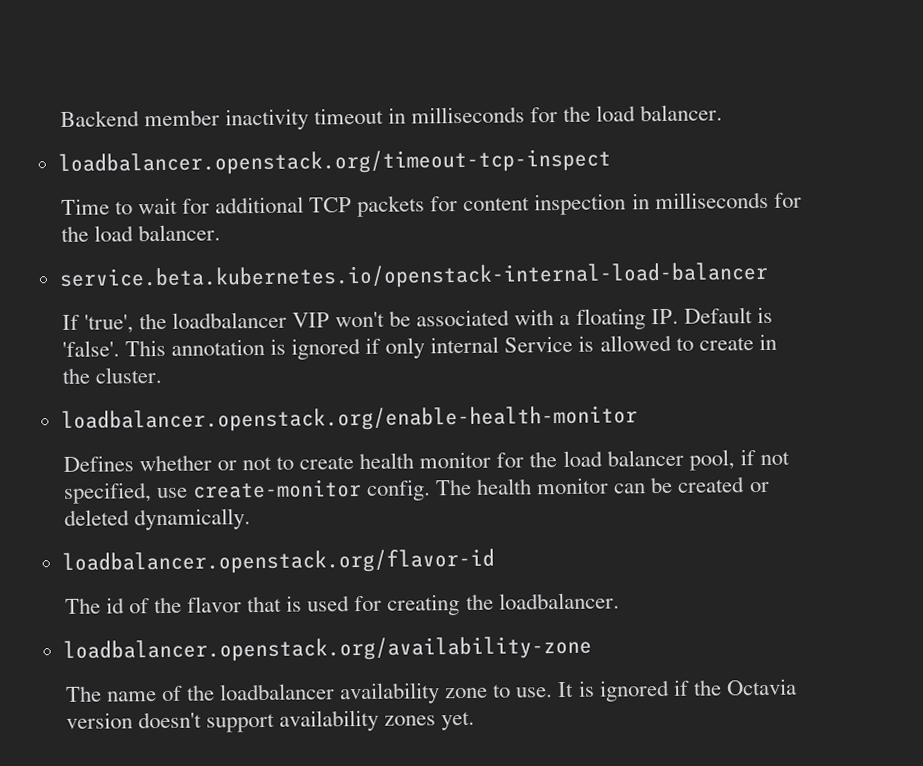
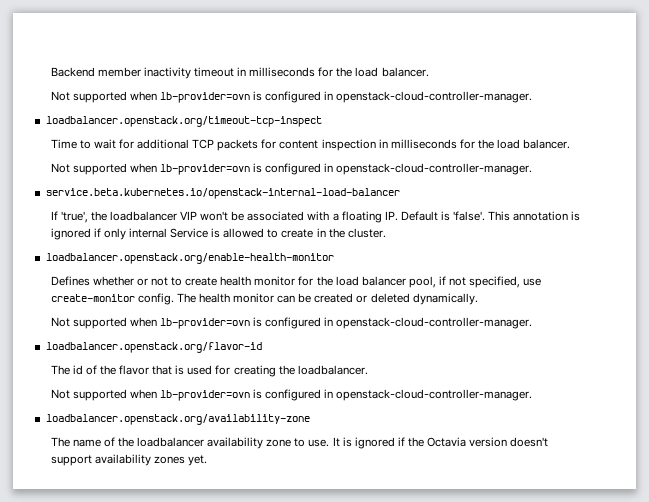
  Backend member inactivity timeout in milliseconds for the load balancer.
+ Not supported when lb-provider=ovn is configured in openstack-cloud-controller-manager.
  Time to wait for additional TCP packets for content inspection in milliseconds for the load balancer.
+ Not supported when lb-provider=ovn is configured in openstack-cloud-controller-manager.
  The health monitor can be created or deleted dynamically.
+ Not supported when lb-provider=ovn is configured in openstack-cloud-controller-manager.
  The id of the flavor that is used for creating the loadbalancer.
+ Not supported when lb-provider=ovn is configured in openstack-cloud-controller-manager.

